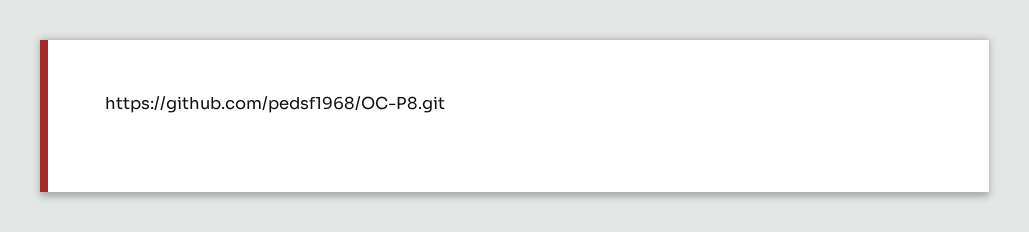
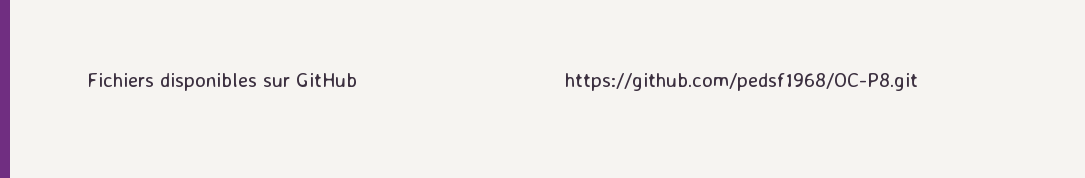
- https://github.com/pedsf1968/OC-P8.git
+ Fichiers disponibles sur GitHub https://github.com/pedsf1968/OC-P8.git

